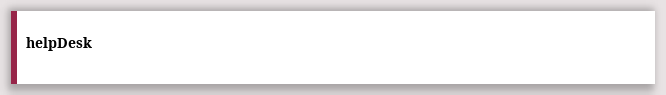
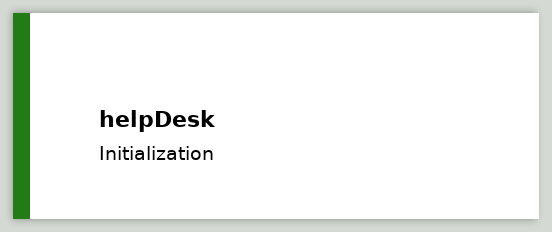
+ Initialization

